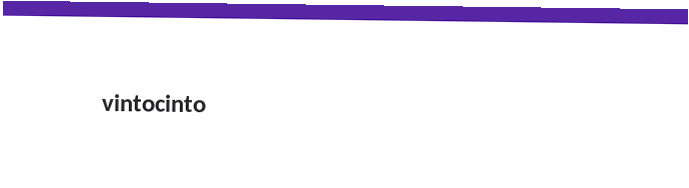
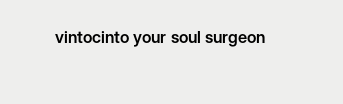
- vintocinto
+ vintocinto your soul surgeon

